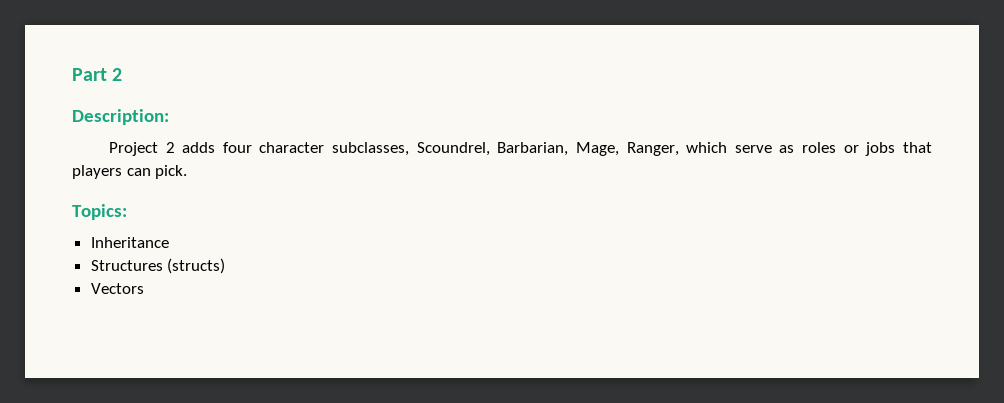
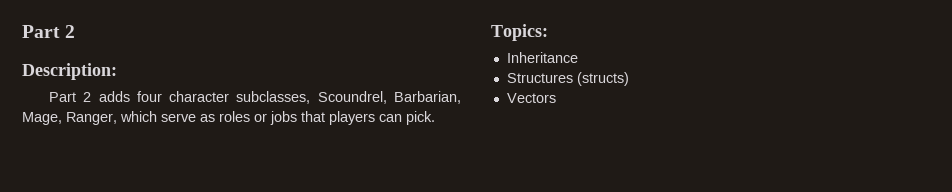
- Project 2 adds four character subclasses, Scoundrel, Barbarian, Mage, Ranger, which serve as roles or jobs that players can pick.
+ Part 2 adds four character subclasses, Scoundrel, Barbarian, Mage, Ranger, which serve as roles or jobs that players can pick.

